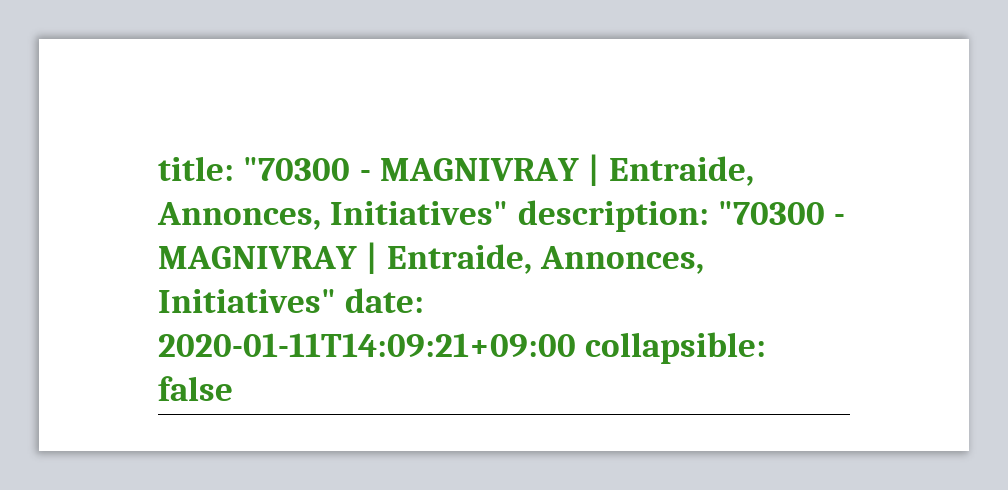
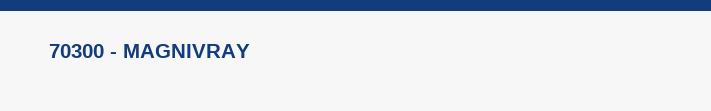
- title: "70300 - MAGNIVRAY | Entraide, Annonces, Initiatives" description: "70300 - MAGNIVRAY | Entraide, Annonces, Initiatives" date: 2020-01-11T14:09:21+09:00 collapsible: false
+ 70300 - MAGNIVRAY

